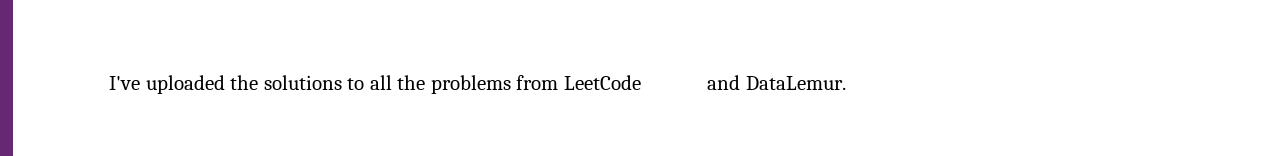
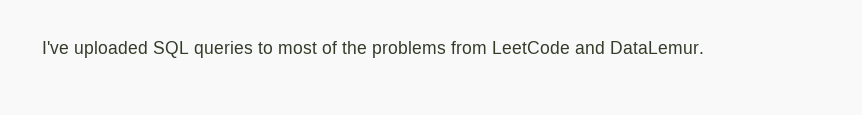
- I've uploaded the solutions to all the problems from LeetCode and DataLemur.
+ I've uploaded SQL queries to most of the problems from LeetCode and DataLemur.

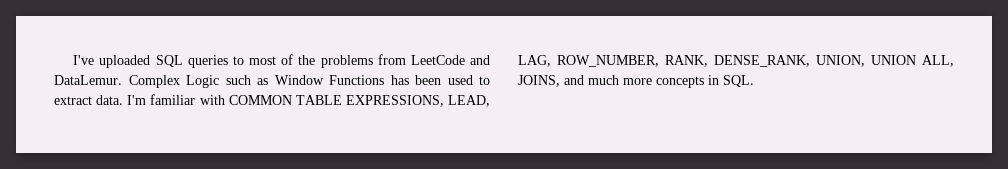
+ Complex Logic such as Window Functions has been used to extract data. I'm familiar with COMMON TABLE EXPRESSIONS, LEAD, LAG, ROW_NUMBER, RANK, DENSE_RANK, UNION, UNION ALL, JOINS, and much more concepts in SQL.

